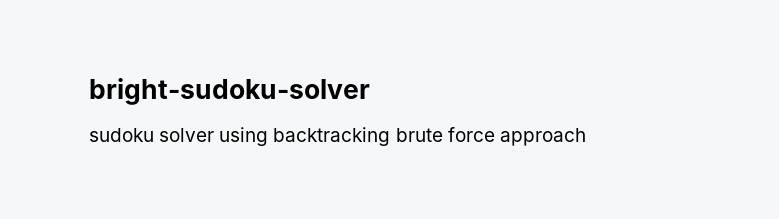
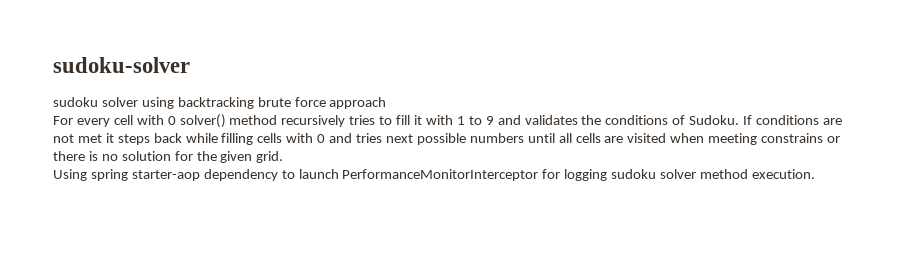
- bright-sudoku-solver
+ sudoku-solver
+ For every cell with 0 solver() method recursively tries to fill it with 1 to 9 and validates the conditions of Sudoku. If conditions are not met it steps back while filling cells with 0 and tries next possible numbers until all cells are visited when meeting constrains or there is no solution for the given grid.
+ Using spring starter-aop dependency to launch PerformanceMonitorInterceptor for logging sudoku solver method execution.

